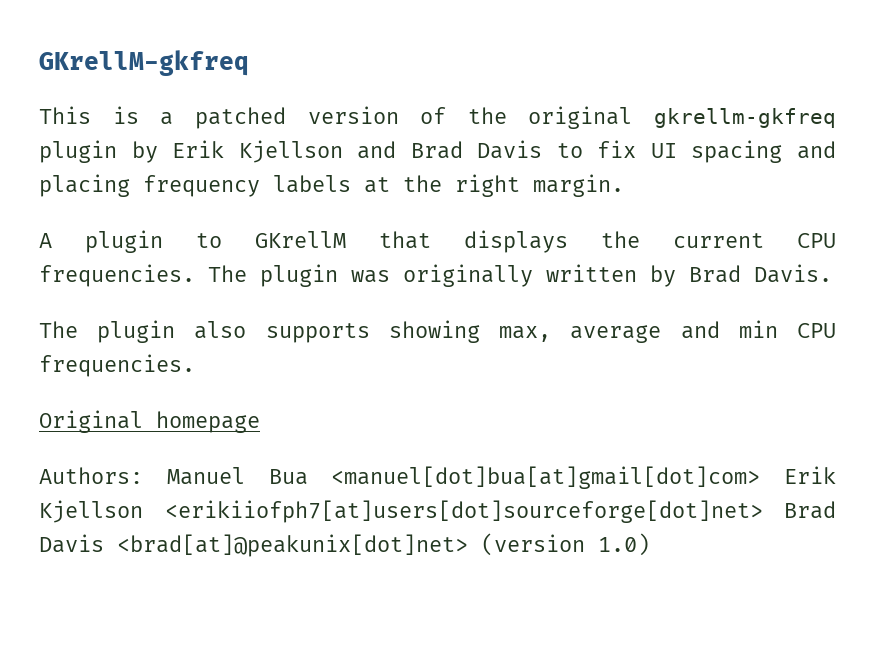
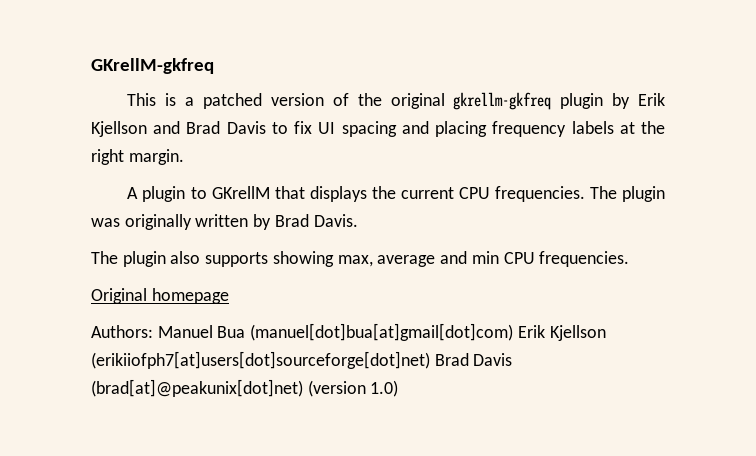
- Authors: Manuel Bua <manuel[dot]bua[at]gmail[dot]com> Erik Kjellson <erikiiofph7[at]users[dot]sourceforge[dot]net> Brad Davis <brad[at]@peakunix[dot]net> (version 1.0)
+ Authors: Manuel Bua (manuel[dot]bua[at]gmail[dot]com) Erik Kjellson (erikiiofph7[at]users[dot]sourceforge[dot]net) Brad Davis (brad[at]@peakunix[dot]net) (version 1.0)

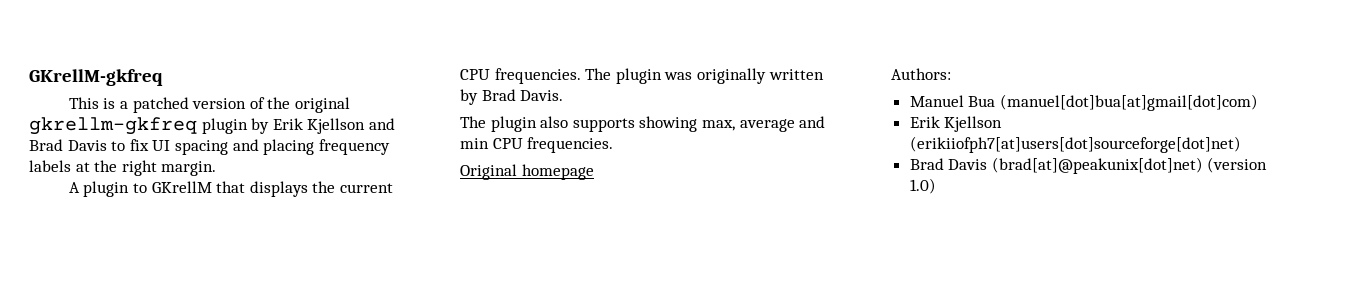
- Authors: Manuel Bua (manuel[dot]bua[at]gmail[dot]com) Erik Kjellson (erikiiofph7[at]users[dot]sourceforge[dot]net) Brad Davis (brad[at]@peakunix[dot]net) (version 1.0)
+ Authors:
+ Manuel Bua (manuel[dot]bua[at]gmail[dot]com)
+ Erik Kjellson (erikiiofph7[at]users[dot]sourceforge[dot]net)
+ Brad Davis (brad[at]@peakunix[dot]net) (version 1.0)

